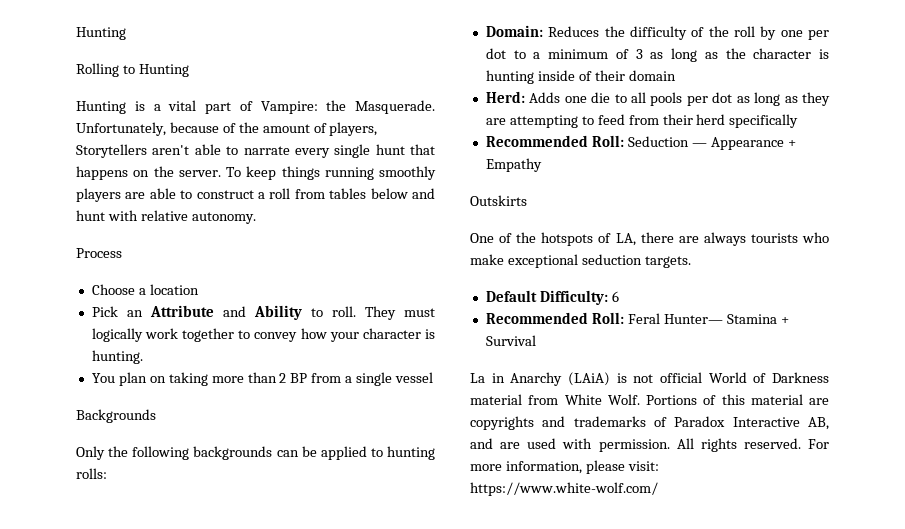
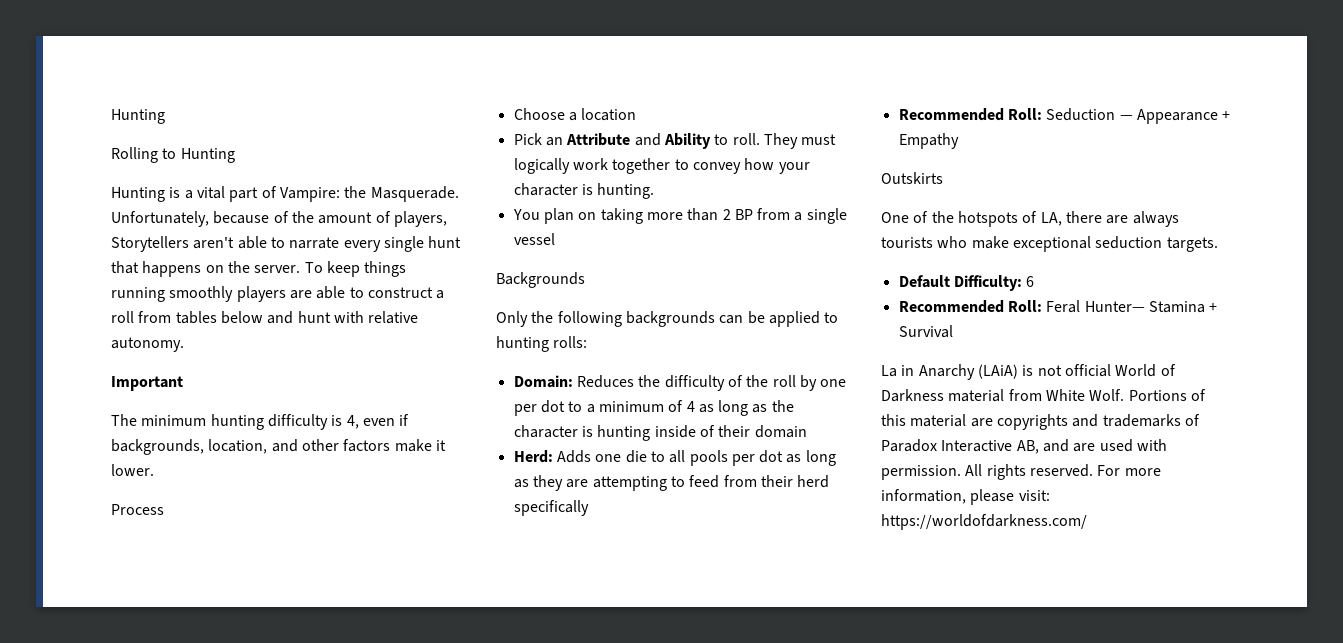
+ Important
+ The minimum hunting difficulty is 4, even if backgrounds, location, and other factors make it lower.
- Domain: Reduces the difficulty of the roll by one per dot to a minimum of 3 as long as the character is hunting inside of their domain
+ Domain: Reduces the difficulty of the roll by one per dot to a minimum of 4 as long as the character is hunting inside of their domain
- For more information, please visit: https://www.white-wolf.com/
+ For more information, please visit: https://worldofdarkness.com/

